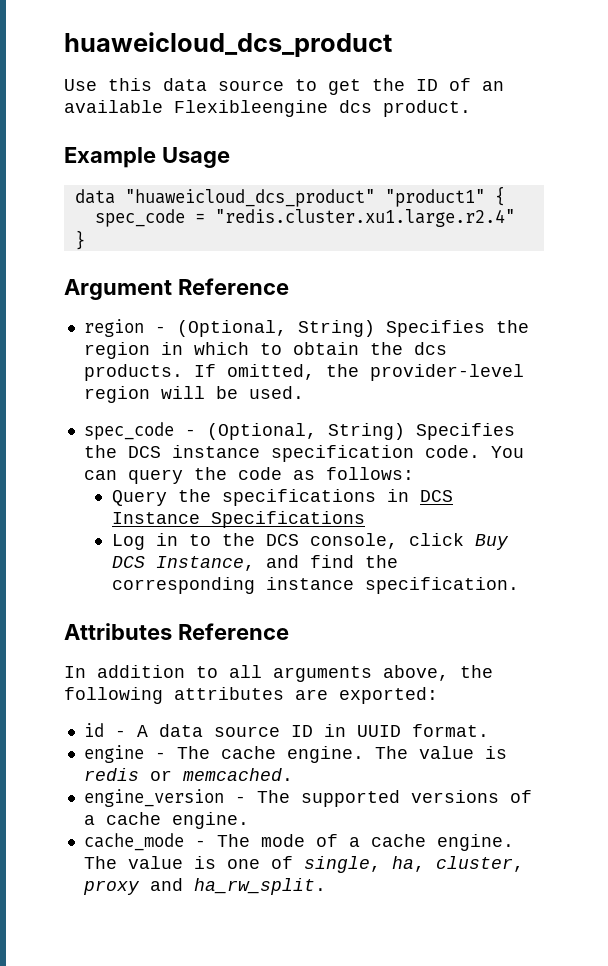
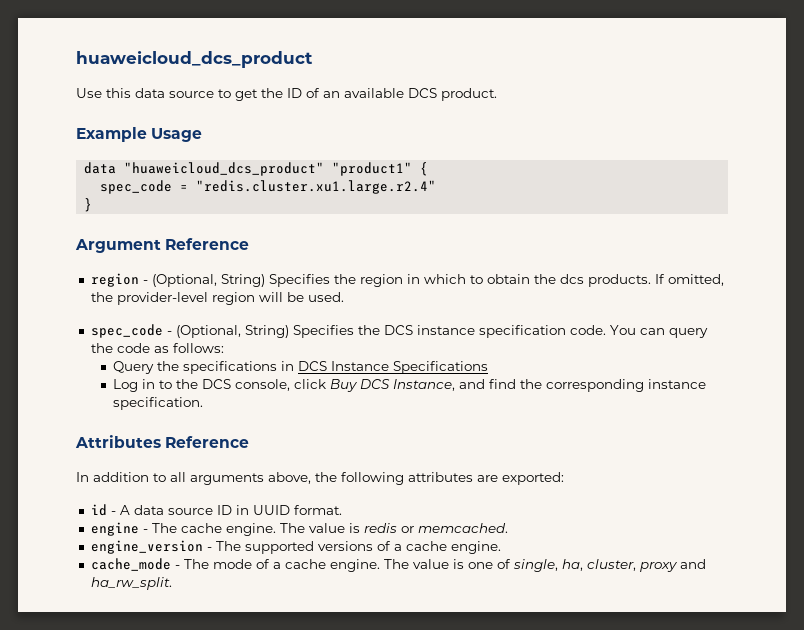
- Use this data source to get the ID of an available Flexibleengine dcs product.
+ Use this data source to get the ID of an available DCS product.

